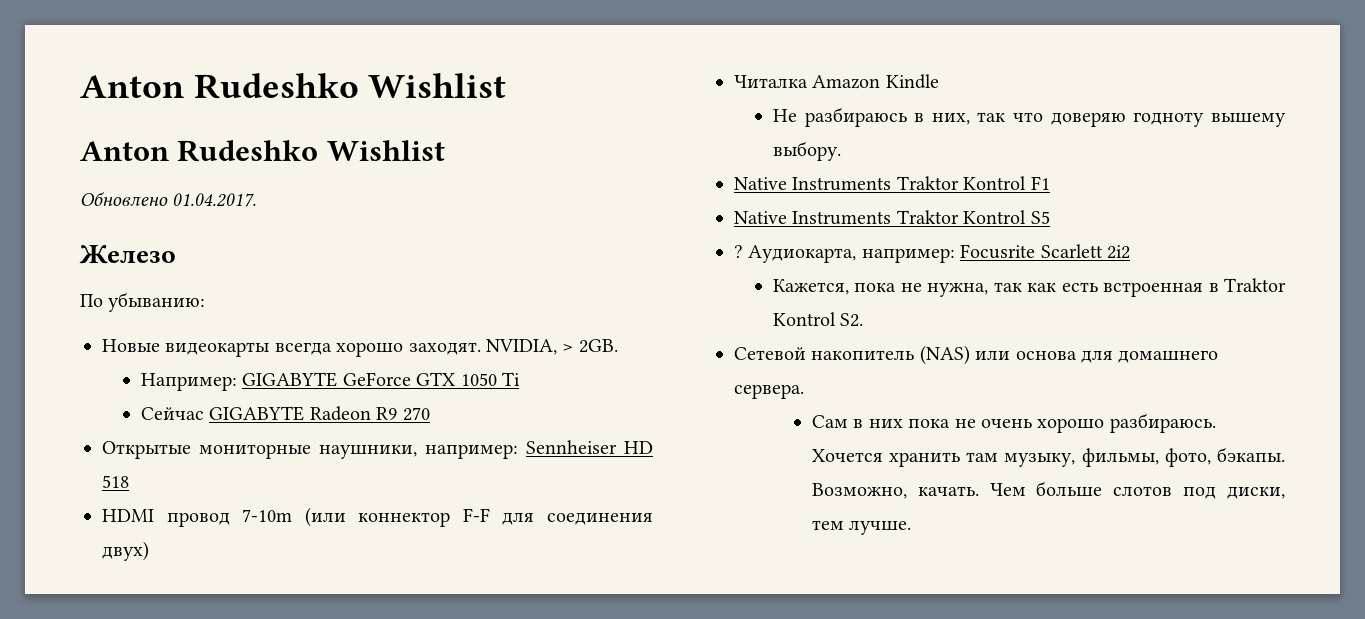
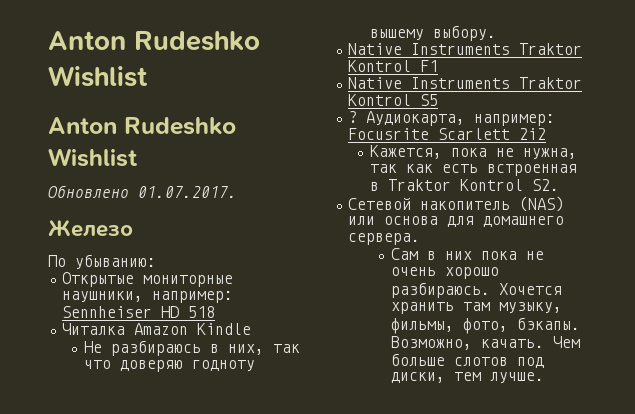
- Обновлено 01.04.2017.
+ Обновлено 01.07.2017.
- Новые видеокарты всегда хорошо заходят. NVIDIA, > 2GB.
- Например: GIGABYTE GeForce GTX 1050 Ti
- Сейчас GIGABYTE Radeon R9 270
- HDMI провод 7-10m (или коннектор F-F для соединения двух)

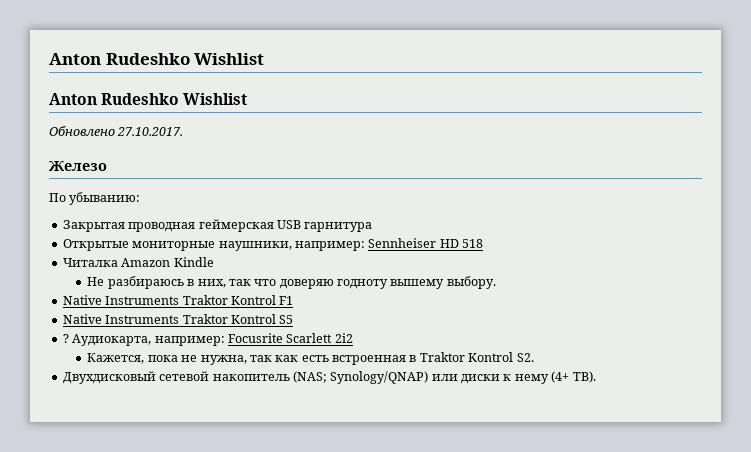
- Обновлено 01.07.2017.
+ Обновлено 27.10.2017.
+ Закрытая проводная геймерская USB гарнитура
- Сетевой накопитель (NAS) или основа для домашнего сервера.
- Сам в них пока не очень хорошо разбираюсь. Хочется хранить там музыку, фильмы, фото, бэкапы. Возможно, качать. Чем больше слотов под диски, тем лучше.
+ Двухдисковый сетевой накопитель (NAS; Synology/QNAP) или диски к нему (4+ TB).

